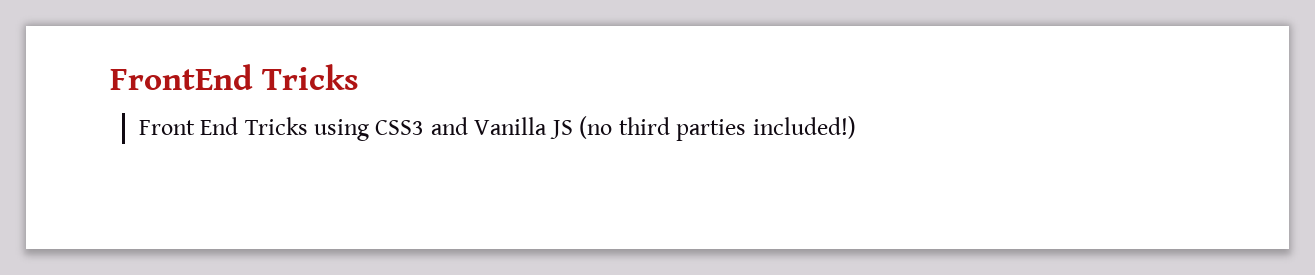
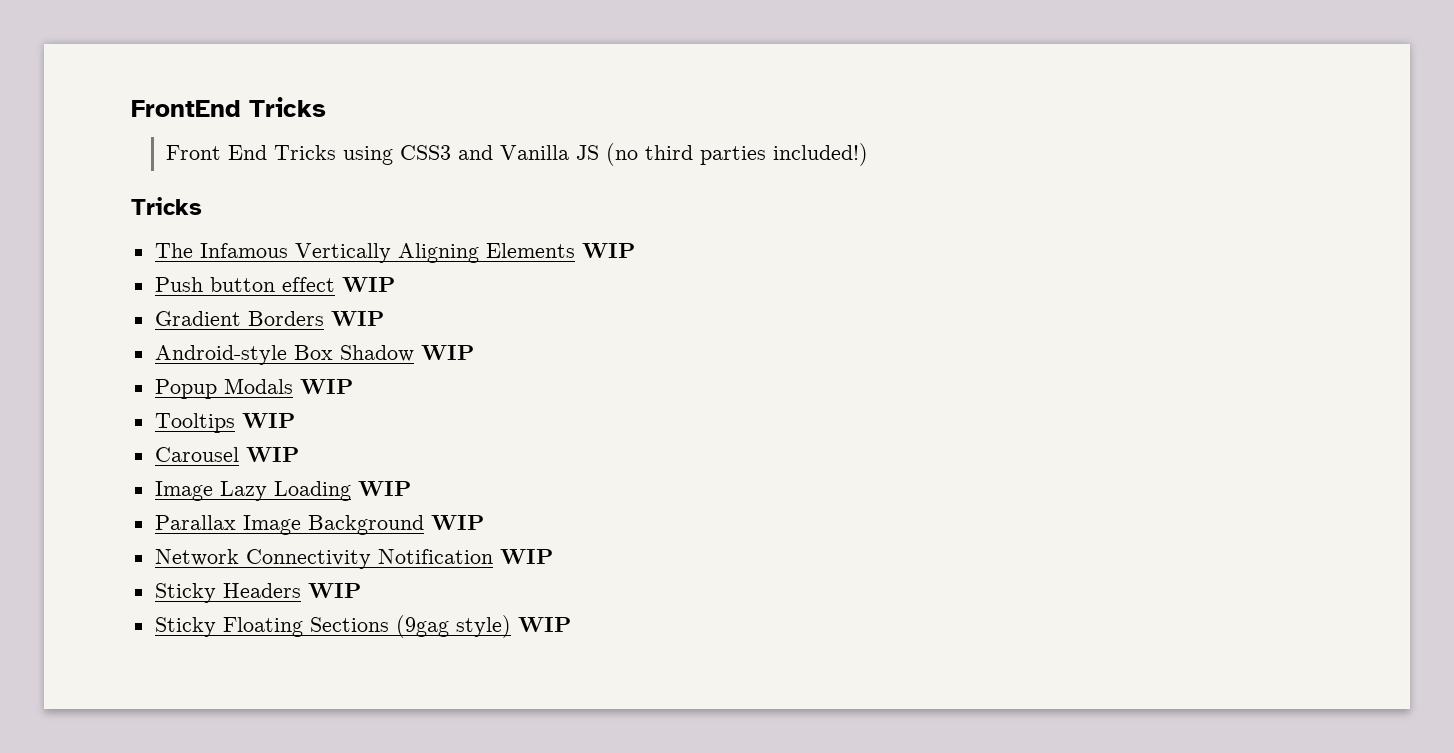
  Front End Tricks using CSS3 and Vanilla JS (no third parties included!)
+ Tricks
+ The Infamous Vertically Aligning Elements WIP
+ Push button effect WIP
+ Gradient Borders WIP
+ Android-style Box Shadow WIP
+ Popup Modals WIP
+ Tooltips WIP
+ Carousel WIP
+ Image Lazy Loading WIP
+ Parallax Image Background WIP
+ Network Connectivity Notification WIP
+ Sticky Headers WIP
+ Sticky Floating Sections (9gag style) WIP

